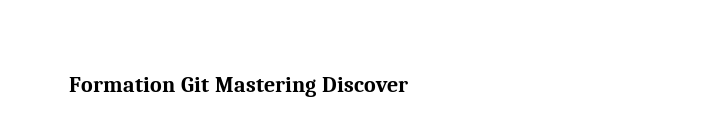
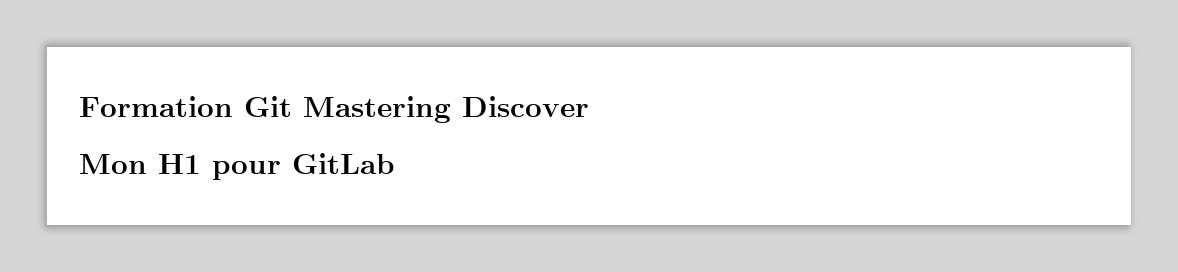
+ Mon H1 pour GitLab

